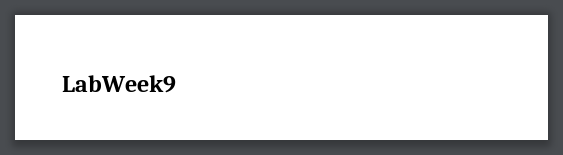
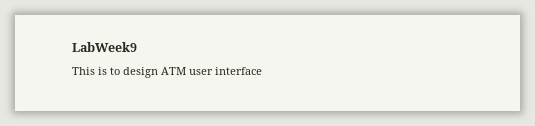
+ This is to design ATM user interface

